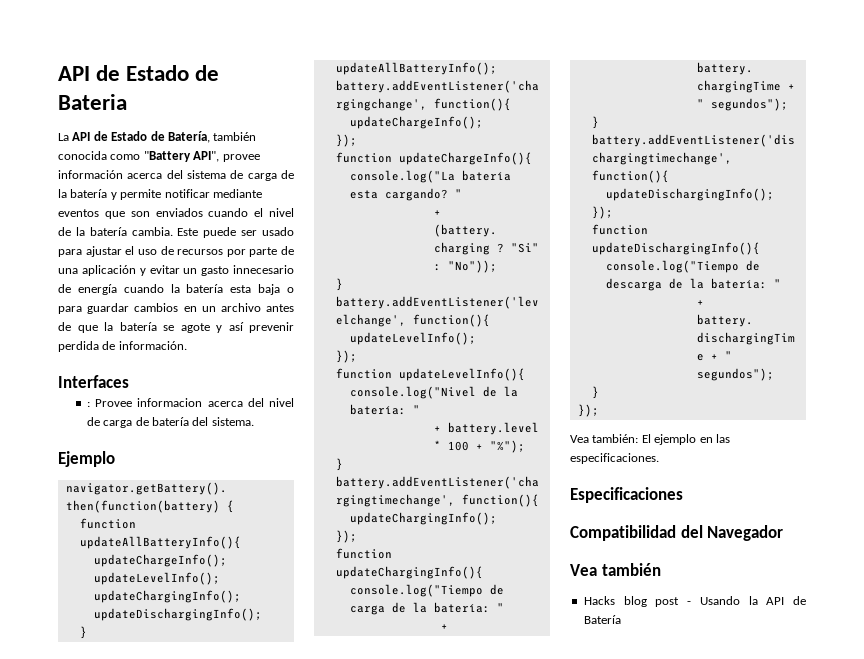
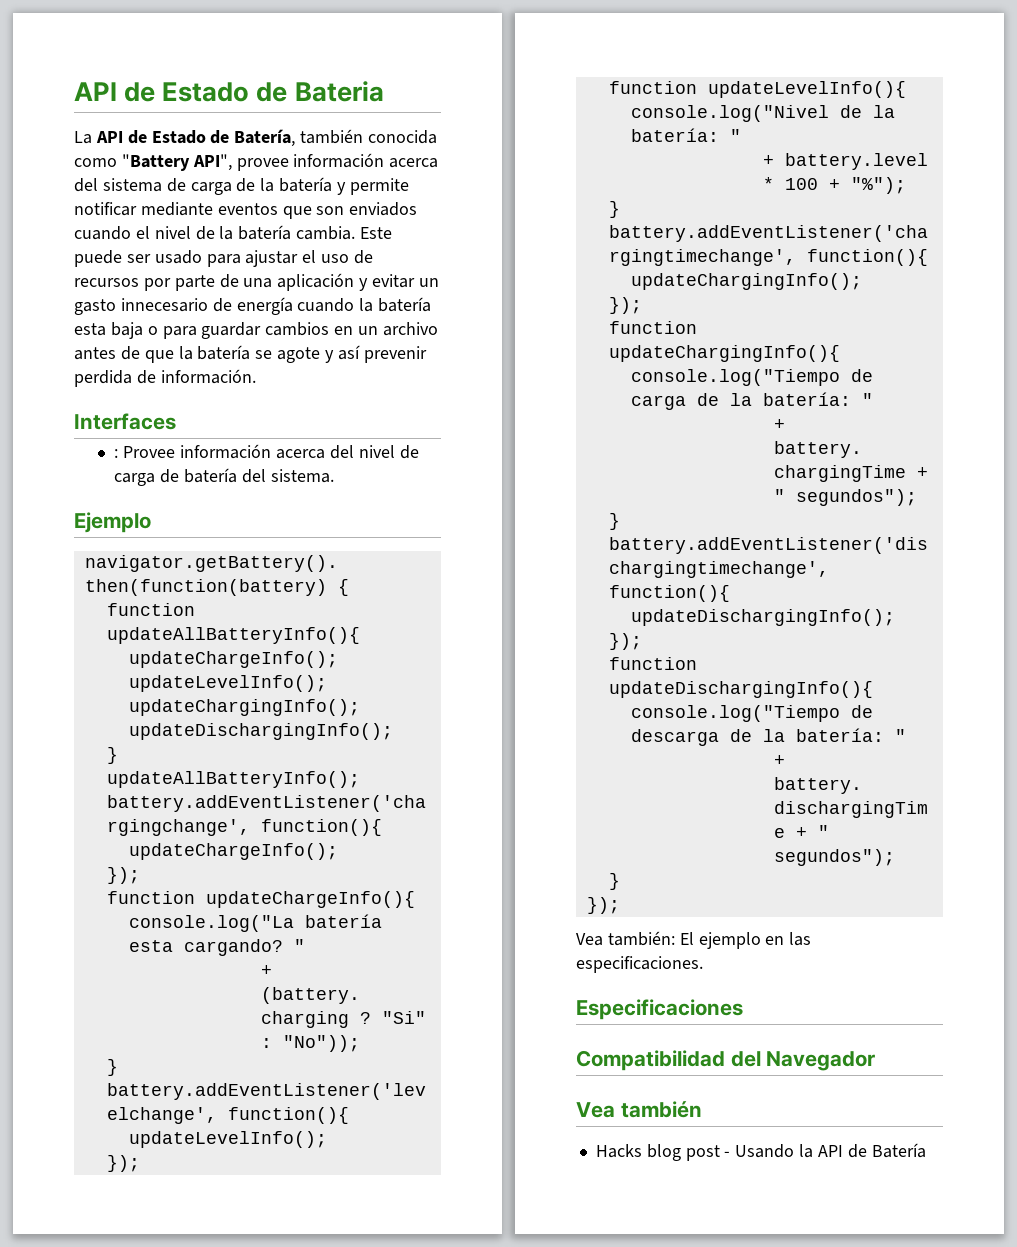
- : Provee informacion acerca del nivel de carga de batería del sistema.
+ : Provee información acerca del nivel de carga de batería del sistema.

